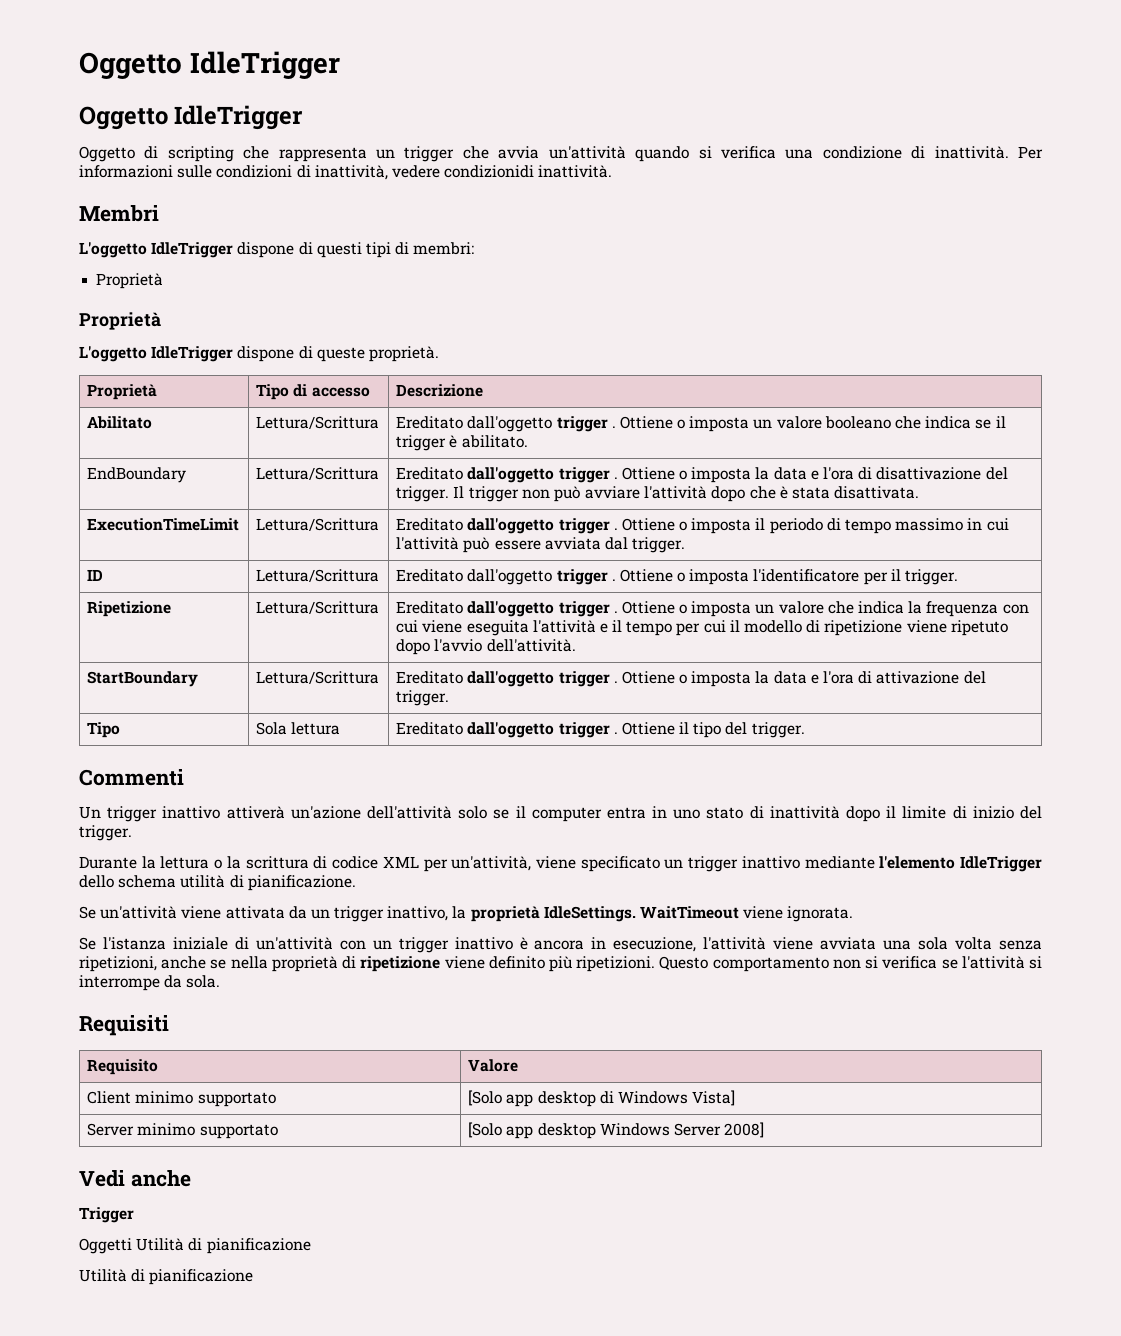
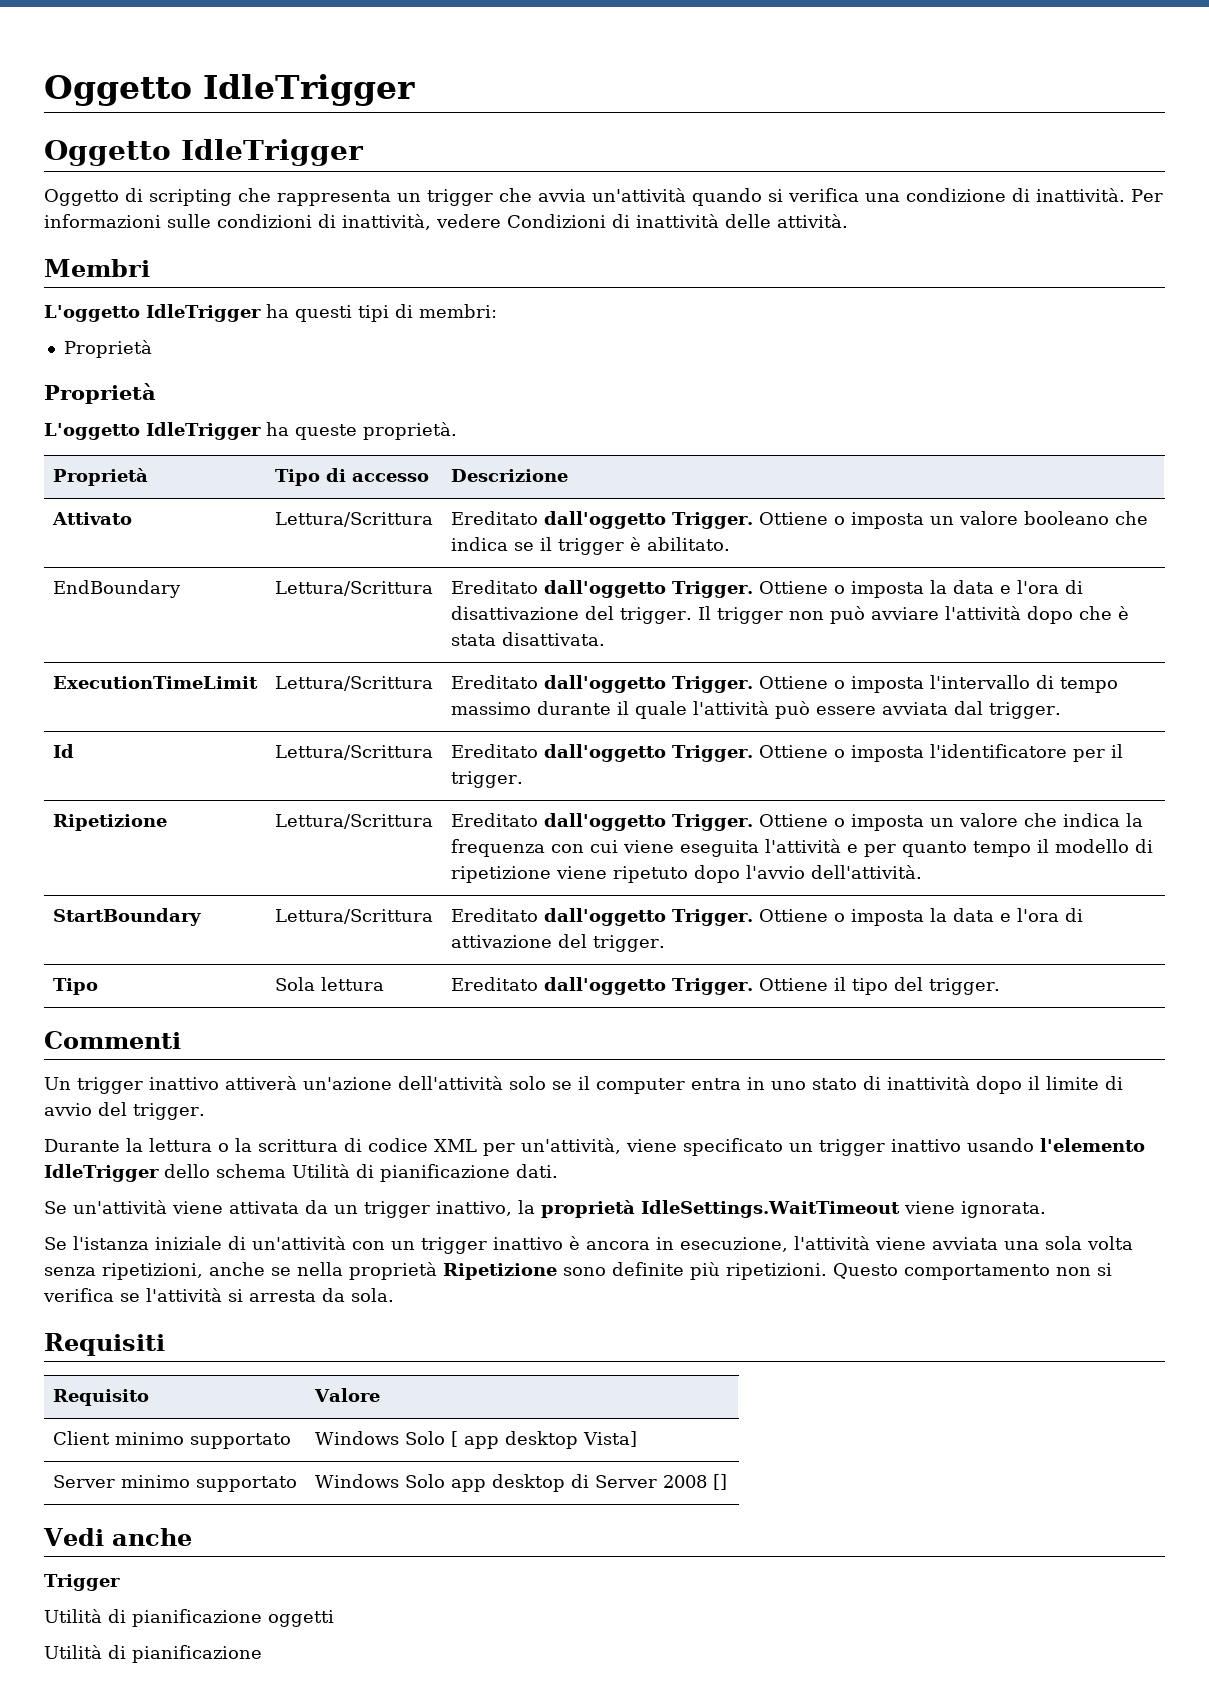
- Per informazioni sulle condizioni di inattività, vedere condizionidi inattività.
+ Per informazioni sulle condizioni di inattività, vedere Condizioni di inattività delle attività.
- L'oggetto IdleTrigger dispone di questi tipi di membri:
+ L'oggetto IdleTrigger ha questi tipi di membri:
- L'oggetto IdleTrigger dispone di queste proprietà.
+ L'oggetto IdleTrigger ha queste proprietà.
- Abilitato | Lettura/Scrittura | Ereditato dall'oggetto trigger . Ottiene o imposta un valore booleano che indica se il trigger è abilitato.
+ Attivato | Lettura/Scrittura | Ereditato dall'oggetto Trigger. Ottiene o imposta un valore booleano che indica se il trigger è abilitato.
- EndBoundary | Lettura/Scrittura | Ereditato dall'oggetto trigger . Ottiene o imposta la data e l'ora di disattivazione del trigger. Il trigger non può avviare l'attività dopo che è stata disattivata.
+ EndBoundary | Lettura/Scrittura | Ereditato dall'oggetto Trigger. Ottiene o imposta la data e l'ora di disattivazione del trigger. Il trigger non può avviare l'attività dopo che è stata disattivata.
- ExecutionTimeLimit | Lettura/Scrittura | Ereditato dall'oggetto trigger . Ottiene o imposta il periodo di tempo massimo in cui l'attività può essere avviata dal trigger.
+ ExecutionTimeLimit | Lettura/Scrittura | Ereditato dall'oggetto Trigger. Ottiene o imposta l'intervallo di tempo massimo durante il quale l'attività può essere avviata dal trigger.
- ID | Lettura/Scrittura | Ereditato dall'oggetto trigger . Ottiene o imposta l'identificatore per il trigger.
+ Id | Lettura/Scrittura | Ereditato dall'oggetto Trigger. Ottiene o imposta l'identificatore per il trigger.
- Ripetizione | Lettura/Scrittura | Ereditato dall'oggetto trigger . Ottiene o imposta un valore che indica la frequenza con cui viene eseguita l'attività e il tempo per cui il modello di ripetizione viene ripetuto dopo l'avvio dell'attività.
+ Ripetizione | Lettura/Scrittura | Ereditato dall'oggetto Trigger. Ottiene o imposta un valore che indica la frequenza con cui viene eseguita l'attività e per quanto tempo il modello di ripetizione viene ripetuto dopo l'avvio dell'attività.
- StartBoundary | Lettura/Scrittura | Ereditato dall'oggetto trigger . Ottiene o imposta la data e l'ora di attivazione del trigger.
+ StartBoundary | Lettura/Scrittura | Ereditato dall'oggetto Trigger. Ottiene o imposta la data e l'ora di attivazione del trigger.
- Tipo | Sola lettura | Ereditato dall'oggetto trigger . Ottiene il tipo del trigger.
+ Tipo | Sola lettura | Ereditato dall'oggetto Trigger. Ottiene il tipo del trigger.
- Un trigger inattivo attiverà un'azione dell'attività solo se il computer entra in uno stato di inattività dopo il limite di inizio del trigger.
+ Un trigger inattivo attiverà un'azione dell'attività solo se il computer entra in uno stato di inattività dopo il limite di avvio del trigger.
- Durante la lettura o la scrittura di codice XML per un'attività, viene specificato un trigger inattivo mediante l'elemento IdleTrigger dello schema utilità di pianificazione.
+ Durante la lettura o la scrittura di codice XML per un'attività, viene specificato un trigger inattivo usando l'elemento IdleTrigger dello schema Utilità di pianificazione dati.
- Se un'attività viene attivata da un trigger inattivo, la proprietà IdleSettings. WaitTimeout viene ignorata.
+ Se un'attività viene attivata da un trigger inattivo, la proprietà IdleSettings.WaitTimeout viene ignorata.
- Se l'istanza iniziale di un'attività con un trigger inattivo è ancora in esecuzione, l'attività viene avviata una sola volta senza ripetizioni, anche se nella proprietà di ripetizione viene definito più ripetizioni.
+ Se l'istanza iniziale di un'attività con un trigger inattivo è ancora in esecuzione, l'attività viene avviata una sola volta senza ripetizioni, anche se nella proprietà Ripetizione sono definite più ripetizioni.
- Questo comportamento non si verifica se l'attività si interrompe da sola.
+ Questo comportamento non si verifica se l'attività si arresta da sola.
- Client minimo supportato | [Solo app desktop di Windows Vista]
+ Client minimo supportato | Windows Solo [ app desktop Vista]
- Server minimo supportato | [Solo app desktop Windows Server 2008]
+ Server minimo supportato | Windows Solo app desktop di Server 2008 []
- Oggetti Utilità di pianificazione
+ Utilità di pianificazione oggetti

